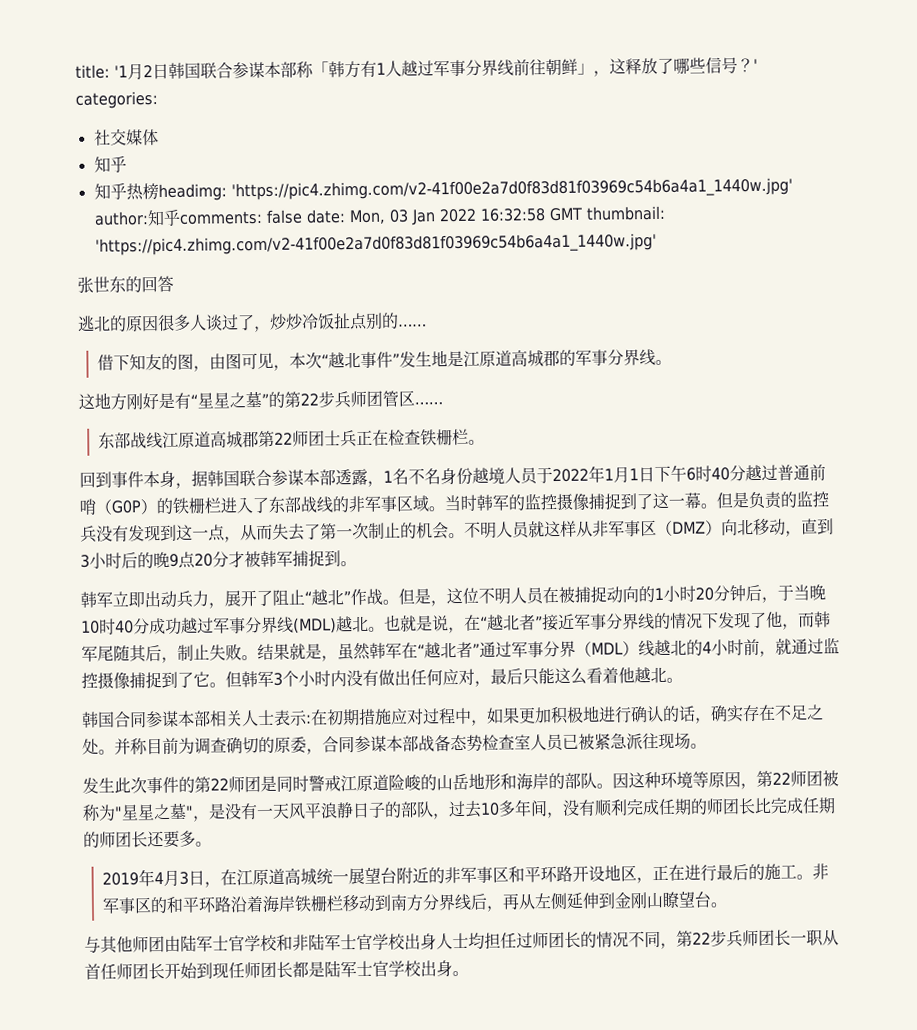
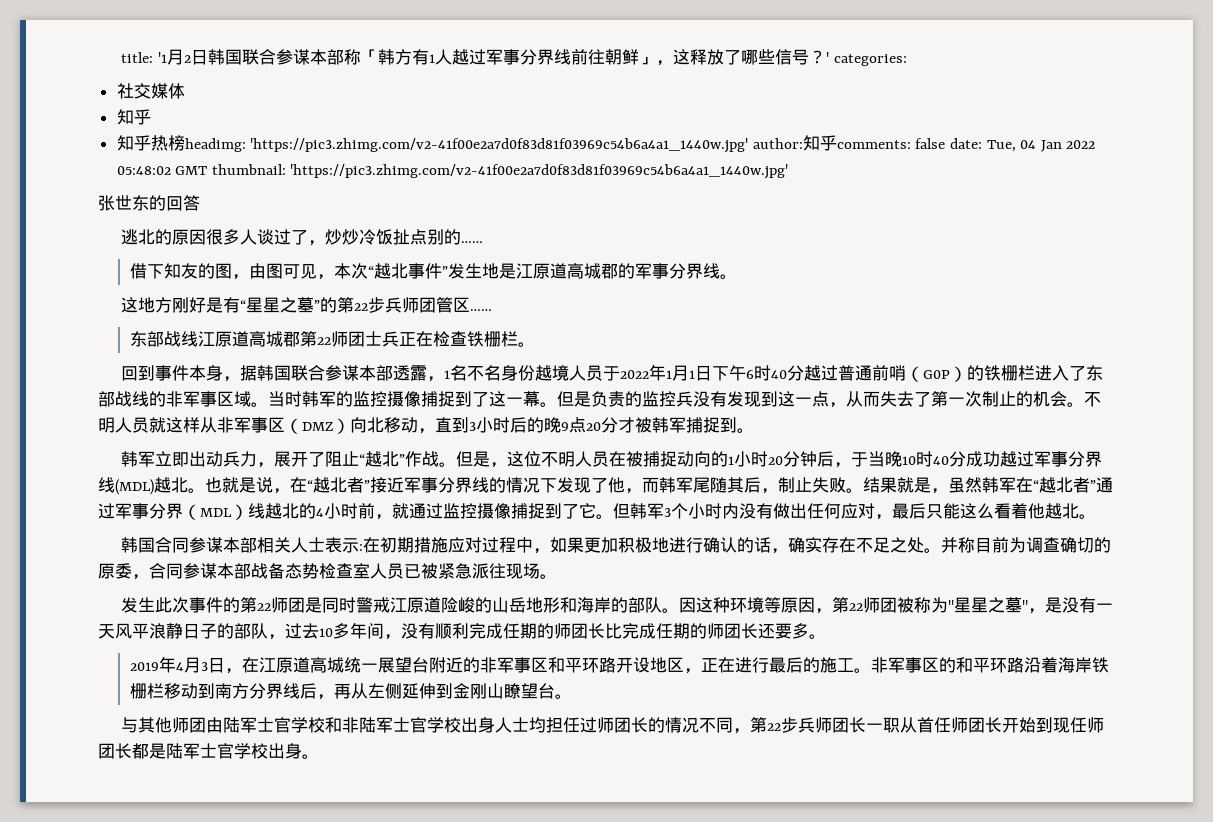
- 知乎热榜headimg: 'https://pic4.zhimg.com/v2-41f00e2a7d0f83d81f03969c54b6a4a1_1440w.jpg' author:知乎comments: false date: Mon, 03 Jan 2022 16:32:58 GMT thumbnail: 'https://pic4.zhimg.com/v2-41f00e2a7d0f83d81f03969c54b6a4a1_1440w.jpg'
+ 知乎热榜headimg: 'https://pic3.zhimg.com/v2-41f00e2a7d0f83d81f03969c54b6a4a1_1440w.jpg' author:知乎comments: false date: Tue, 04 Jan 2022 05:48:02 GMT thumbnail: 'https://pic3.zhimg.com/v2-41f00e2a7d0f83d81f03969c54b6a4a1_1440w.jpg'

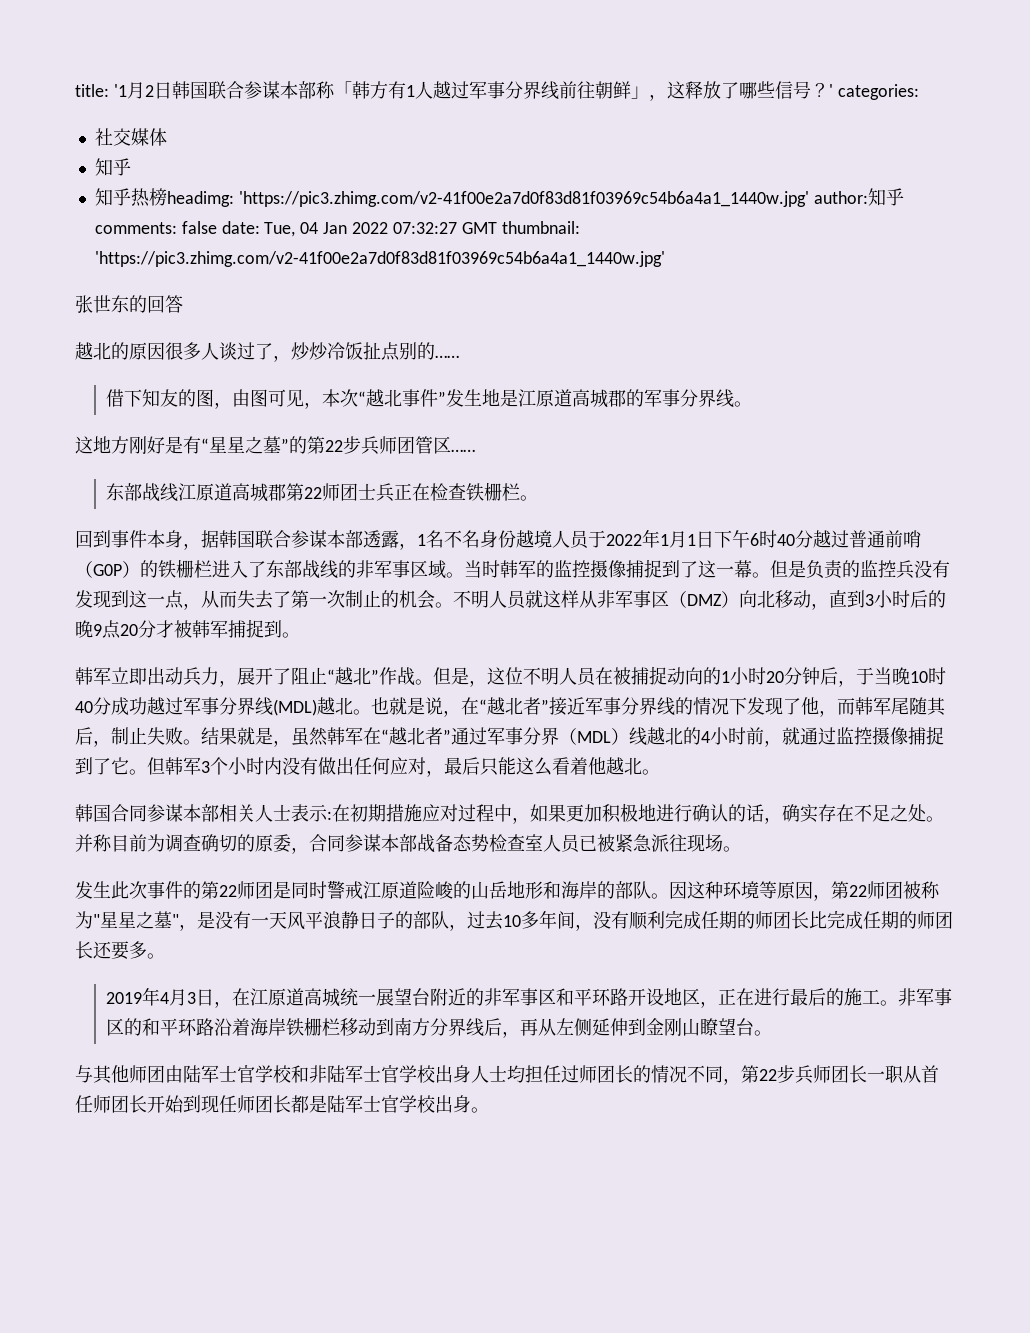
- 知乎热榜headimg: 'https://pic3.zhimg.com/v2-41f00e2a7d0f83d81f03969c54b6a4a1_1440w.jpg' author:知乎comments: false date: Tue, 04 Jan 2022 05:48:02 GMT thumbnail: 'https://pic3.zhimg.com/v2-41f00e2a7d0f83d81f03969c54b6a4a1_1440w.jpg'
+ 知乎热榜headimg: 'https://pic3.zhimg.com/v2-41f00e2a7d0f83d81f03969c54b6a4a1_1440w.jpg' author:知乎comments: false date: Tue, 04 Jan 2022 07:32:27 GMT thumbnail: 'https://pic3.zhimg.com/v2-41f00e2a7d0f83d81f03969c54b6a4a1_1440w.jpg'
- 逃北的原因很多人谈过了，炒炒冷饭扯点别的……
+ 越北的原因很多人谈过了，炒炒冷饭扯点别的……

